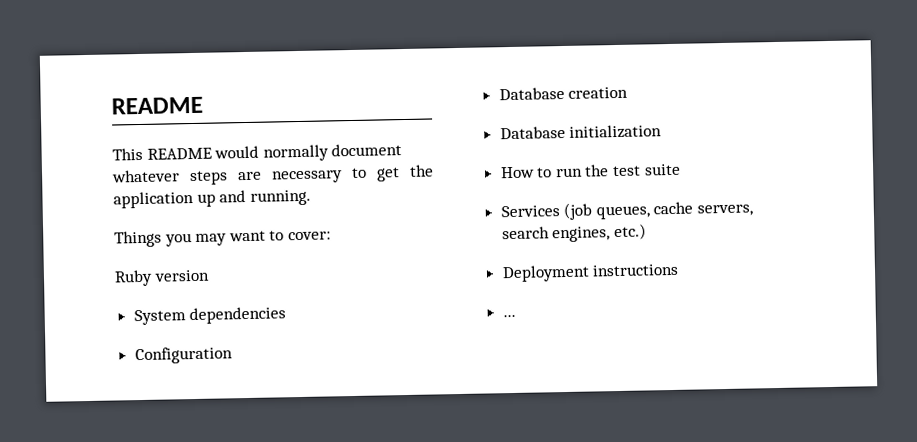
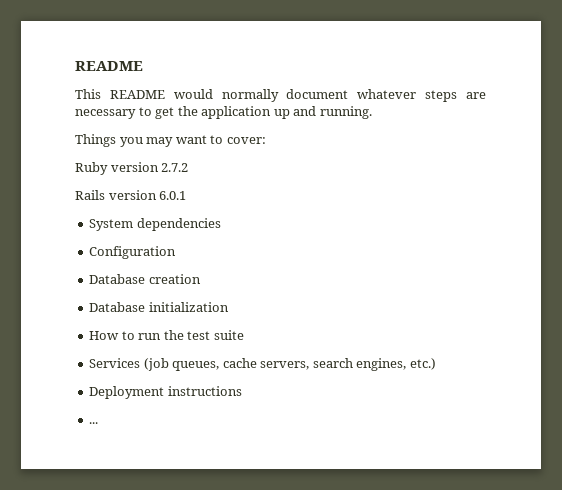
- Ruby version
+ Ruby version 2.7.2
+ Rails version 6.0.1

